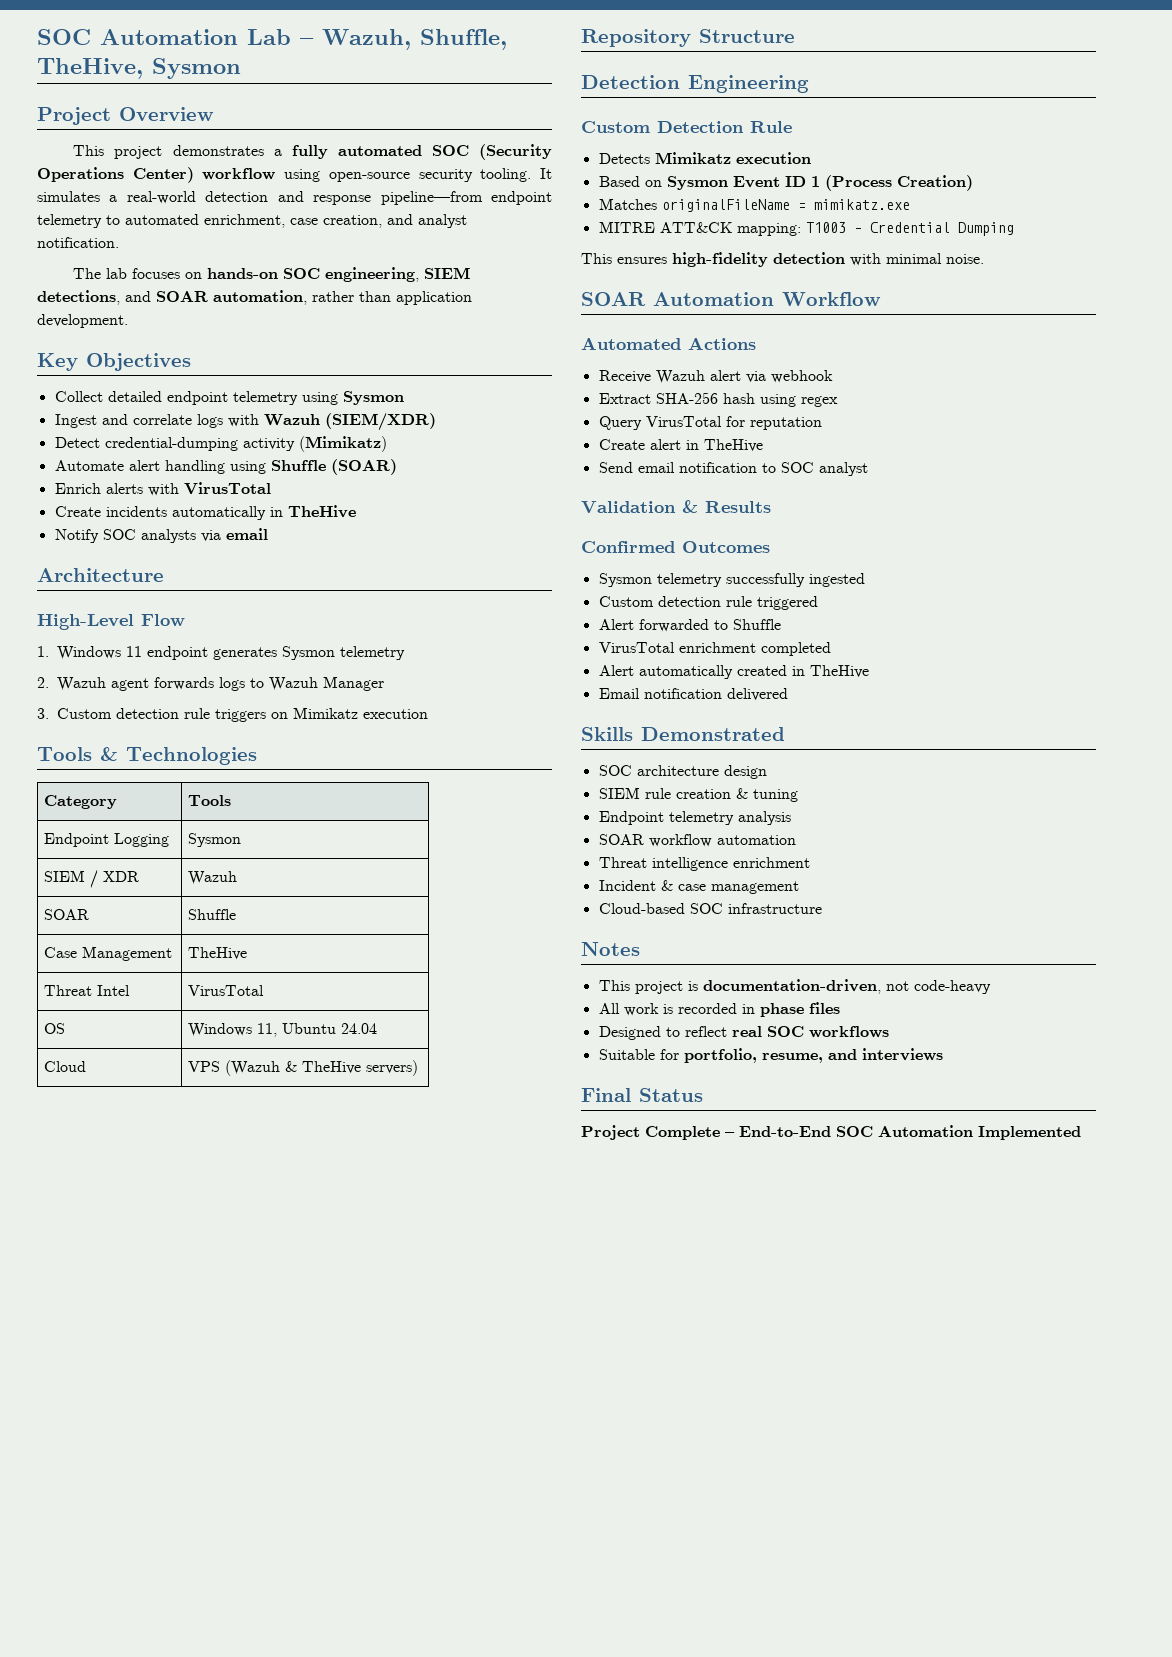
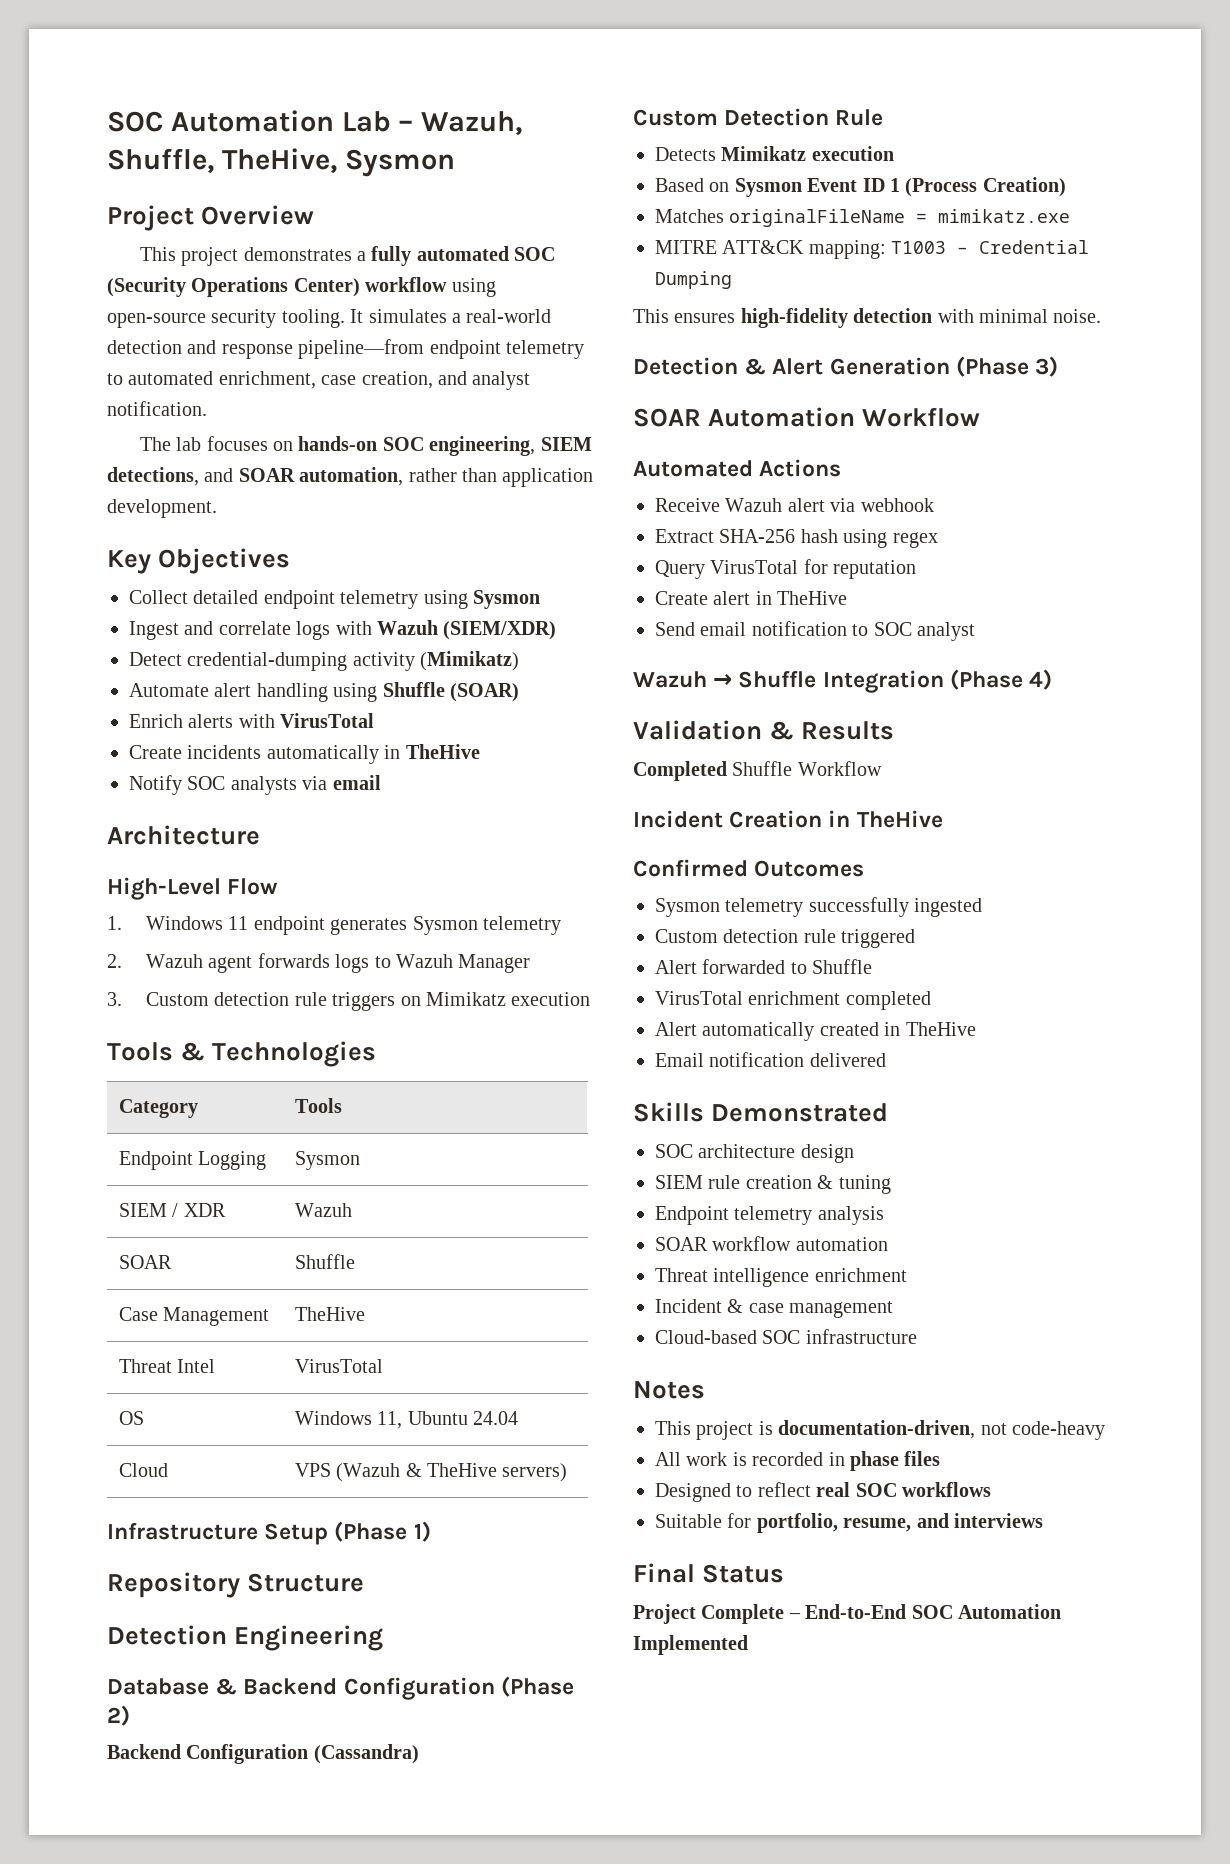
+ Infrastructure Setup (Phase 1)
+ Database & Backend Configuration (Phase 2)
+ Backend Configuration (Cassandra)
+ Detection & Alert Generation (Phase 3)
+ Wazuh → Shuffle Integration (Phase 4)
  Validation & Results
+ Completed Shuffle Workflow
+ Incident Creation in TheHive

